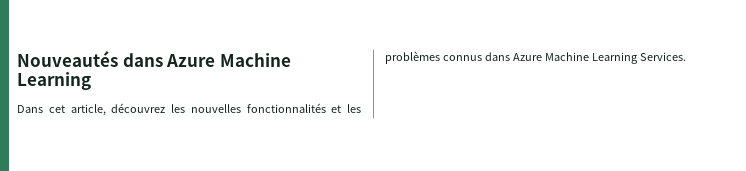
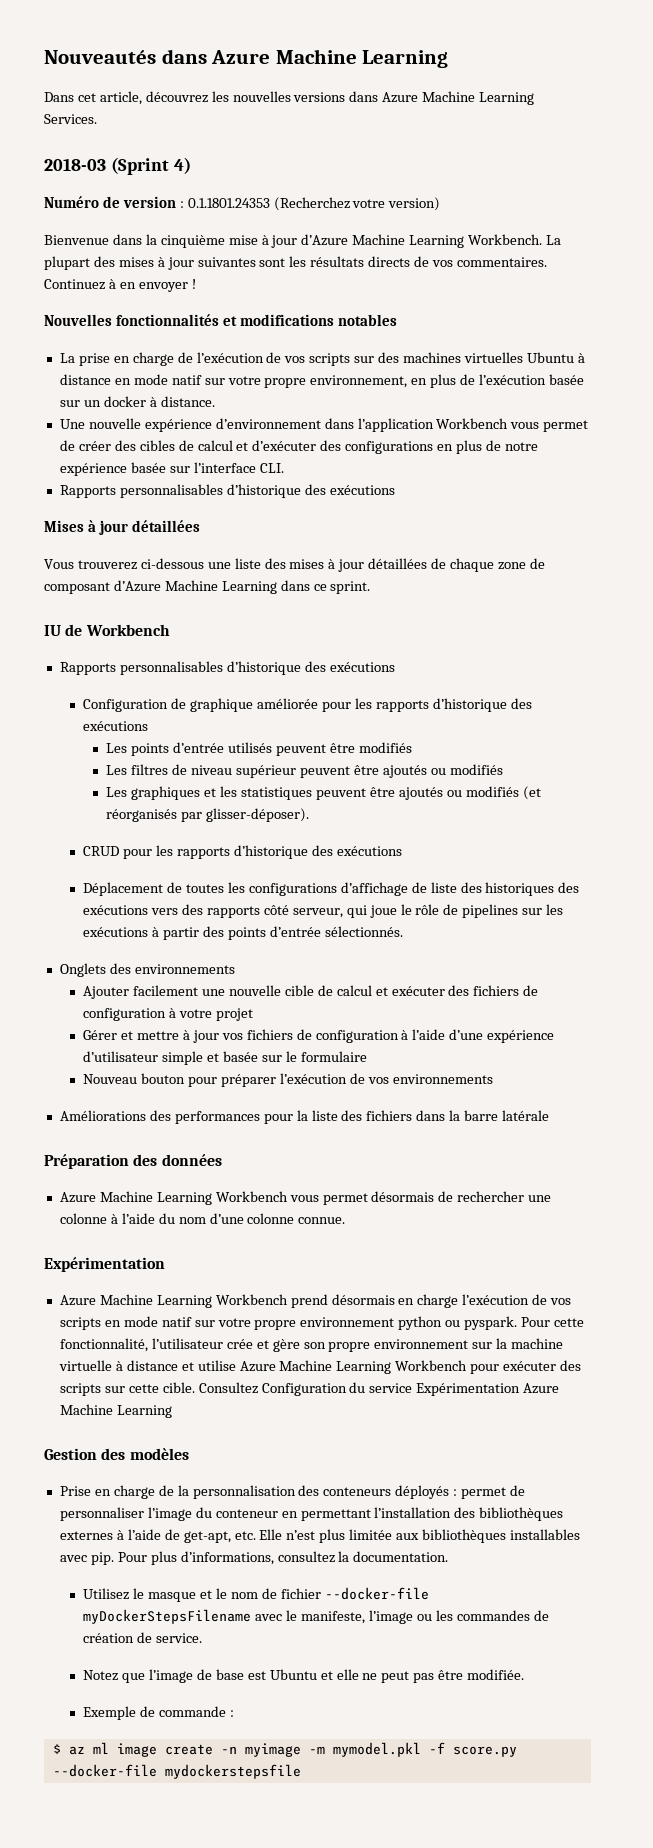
- Dans cet article, découvrez les nouvelles fonctionnalités et les problèmes connus dans Azure Machine Learning Services.
+ Dans cet article, découvrez les nouvelles versions dans Azure Machine Learning Services.
+ 2018-03 (Sprint 4)
+ Numéro de version : 0.1.1801.24353 (Recherchez votre version)
+ Bienvenue dans la cinquième mise à jour d’Azure Machine Learning Workbench. La plupart des mises à jour suivantes sont les résultats directs de vos commentaires. Continuez à en envoyer !
+ Nouvelles fonctionnalités et modifications notables
+ La prise en charge de l’exécution de vos scripts sur des machines virtuelles Ubuntu à distance en mode natif sur votre propre environnement, en plus de l’exécution basée sur un docker à distance.
+ Une nouvelle expérience d’environnement dans l’application Workbench vous permet de créer des cibles de calcul et d’exécuter des configurations en plus de notre expérience basée sur l’interface CLI.
+ Rapports personnalisables d’historique des exécutions
+ Mises à jour détaillées
+ Vous trouverez ci-dessous une liste des mises à jour détaillées de chaque zone de composant d’Azure Machine Learning dans ce sprint.
+ IU de Workbench
+ Rapports personnalisables d’historique des exécutions
+ Configuration de graphique améliorée pour les rapports d’historique des exécutions
+ Les points d’entrée utilisés peuvent être modifiés
+ Les filtres de niveau supérieur peuvent être ajoutés ou modifiés
+ Les graphiques et les statistiques peuvent être ajoutés ou modifiés (et réorganisés par glisser-déposer).
+ CRUD pour les rapports d’historique des exécutions
+ Déplacement de toutes les configurations d’affichage de liste des historiques des exécutions vers des rapports côté serveur, qui joue le rôle de pipelines sur les exécutions à partir des points d’entrée sélectionnés.
+ Onglets des environnements
+ Ajouter facilement une nouvelle cible de calcul et exécuter des fichiers de configuration à votre projet
+ Gérer et mettre à jour vos fichiers de configuration à l’aide d’une expérience d’utilisateur simple et basée sur le formulaire
+ Nouveau bouton pour préparer l’exécution de vos environnements
+ Améliorations des performances pour la liste des fichiers dans la barre latérale
+ Préparation des données
+ Azure Machine Learning Workbench vous permet désormais de rechercher une colonne à l’aide du nom d’une colonne connue.
+ Expérimentation
+ Azure Machine Learning Workbench prend désormais en charge l’exécution de vos scripts en mode natif sur votre propre environnement python ou pyspark. Pour cette fonctionnalité, l’utilisateur crée et gère son propre environnement sur la machine virtuelle à distance et utilise Azure Machine Learning Workbench pour exécuter des scripts sur cette cible. Consultez Configuration du service Expérimentation Azure Machine Learning
+ Gestion des modèles
+ Prise en charge de la personnalisation des conteneurs déployés : permet de personnaliser l’image du conteneur en permettant l’installation des bibliothèques externes à l’aide de get-apt, etc. Elle n’est plus limitée aux bibliothèques installables avec pip. Pour plus d’informations, consultez la documentation.
+ Utilisez le masque et le nom de fichier --docker-file myDockerStepsFilename avec le manifeste, l’image ou les commandes de création de service.
+ Notez que l’image de base est Ubuntu et elle ne peut pas être modifiée.
+ Exemple de commande :
+ $ az ml image create -n myimage -m mymodel.pkl -f score.py --docker-file mydockerstepsfile

